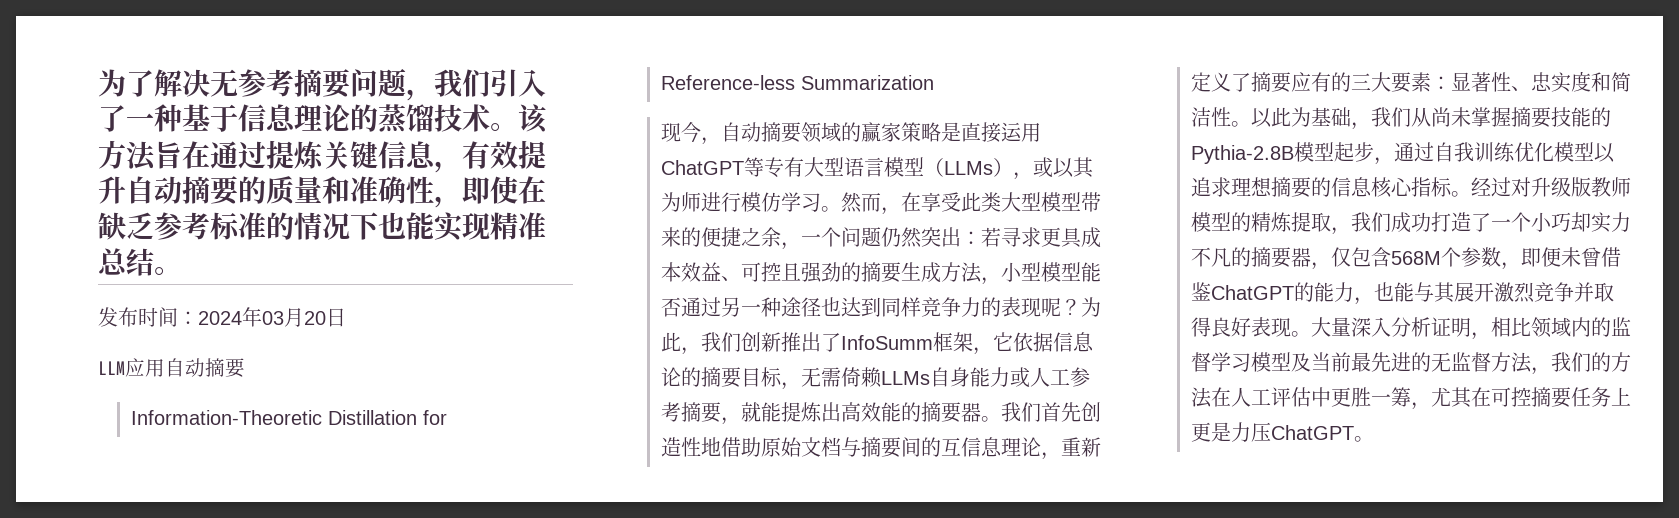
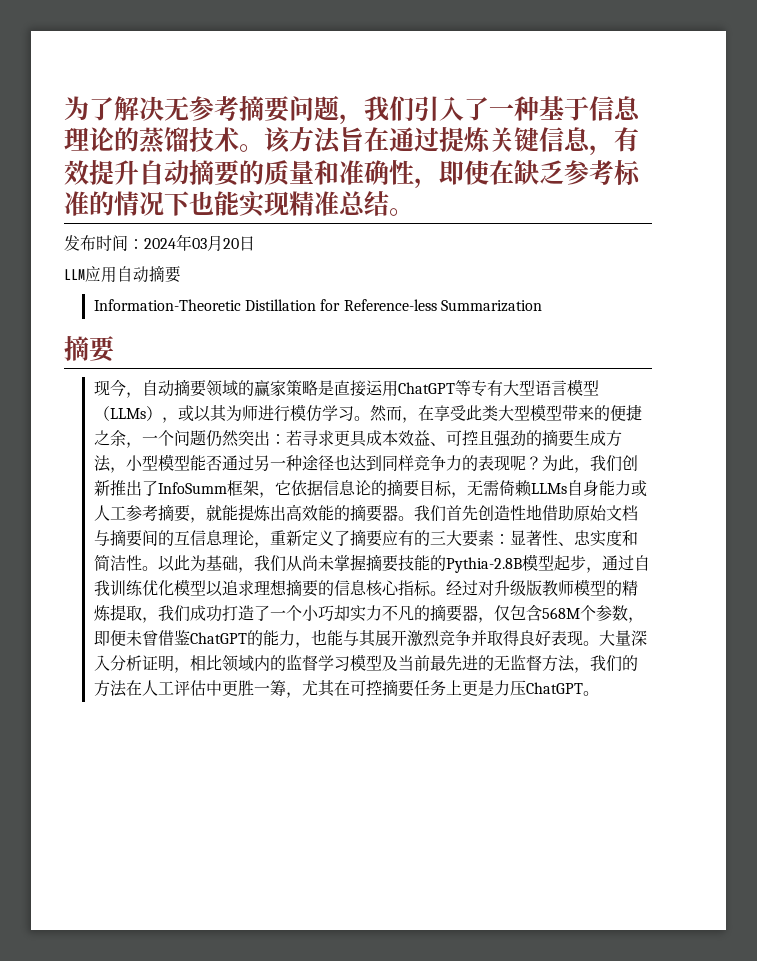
  Information-Theoretic Distillation for Reference-less Summarization
+ 摘要

